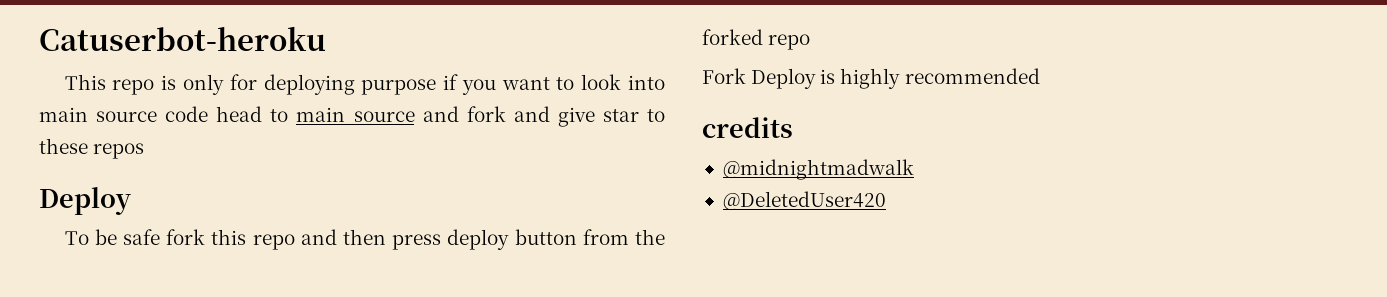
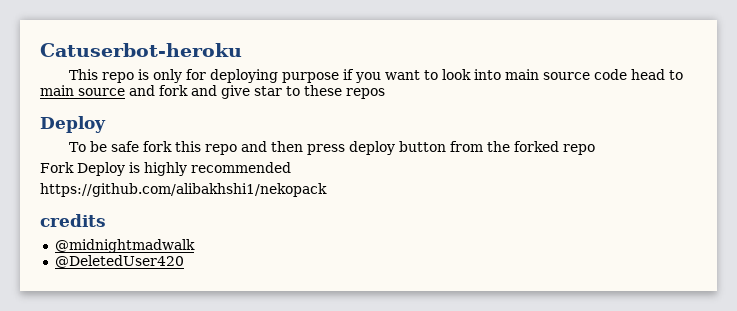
+ https://github.com/alibakhshi1/nekopack

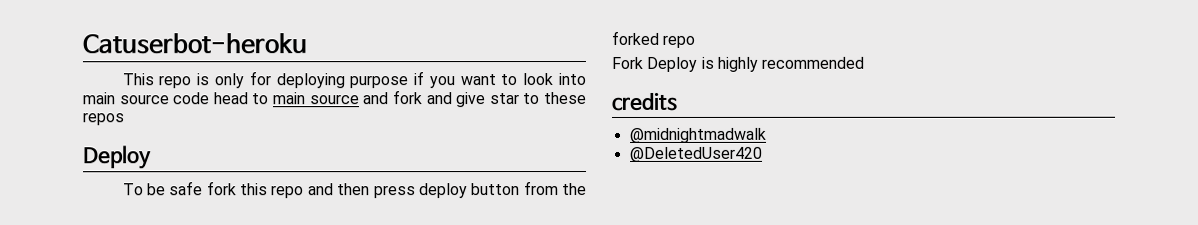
- https://github.com/alibakhshi1/nekopack

